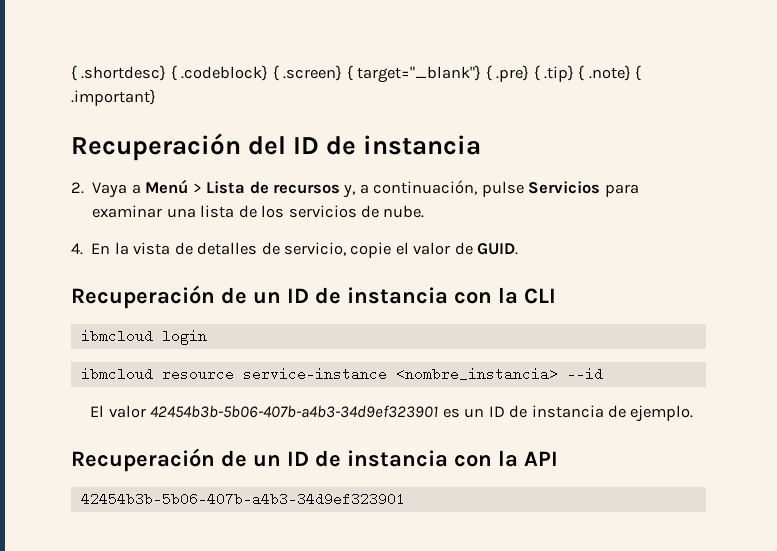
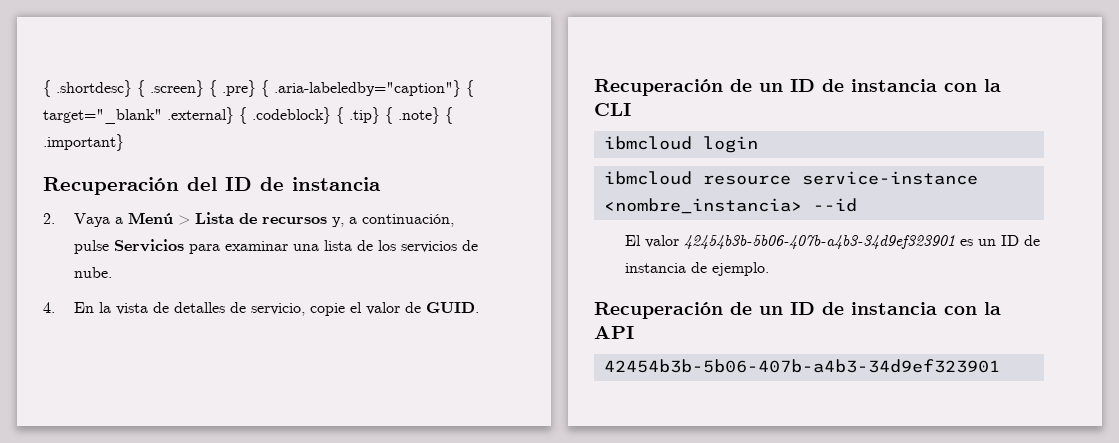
- { .shortdesc} { .codeblock} { .screen} { target="_blank"} { .pre} { .tip} { .note} { .important}
+ { .shortdesc} { .screen} { .pre} { .aria-labeledby="caption"} { target="_blank" .external} { .codeblock} { .tip} { .note} { .important}

